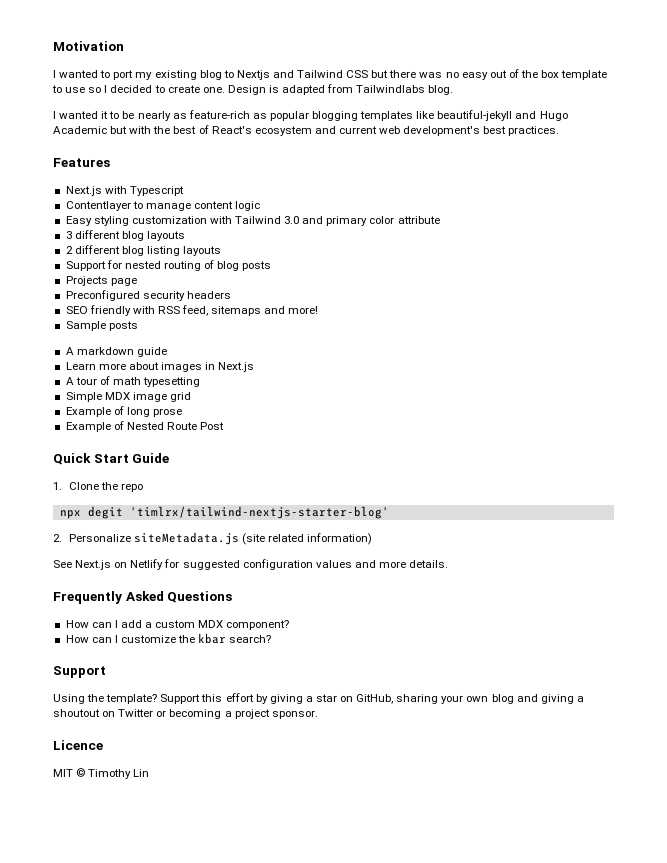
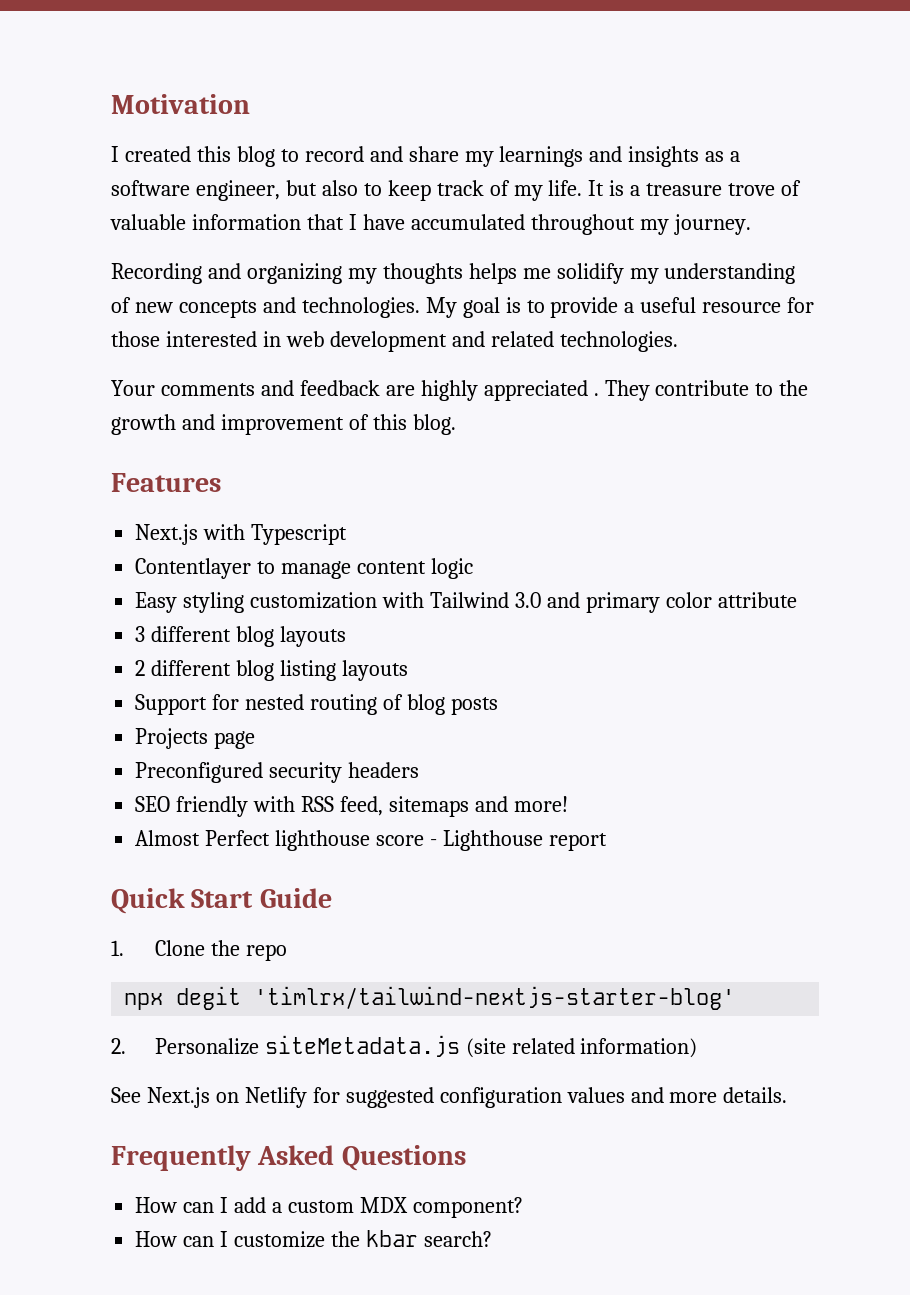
- I wanted to port my existing blog to Nextjs and Tailwind CSS but there was no easy out of the box template to use so I decided to create one. Design is adapted from Tailwindlabs blog.
- I wanted it to be nearly as feature-rich as popular blogging templates like beautiful-jekyll and Hugo Academic but with the best of React's ecosystem and current web development's best practices.
+ I created this blog to record and share my learnings and insights as a software engineer, but also to keep track of my life. It is a treasure trove of valuable information that I have accumulated throughout my journey.
+ Recording and organizing my thoughts helps me solidify my understanding of new concepts and technologies. My goal is to provide a useful resource for those interested in web development and related technologies.
+ Your comments and feedback are highly appreciated . They contribute to the growth and improvement of this blog.
- Sample posts
- A markdown guide
- Learn more about images in Next.js
- A tour of math typesetting
- Simple MDX image grid
- Example of long prose
- Example of Nested Route Post
+ Almost Perfect lighthouse score - Lighthouse report
  How can I customize the kbar search?
- Support
- Using the template? Support this effort by giving a star on GitHub, sharing your own blog and giving a shoutout on Twitter or becoming a project sponsor.
- Licence
- MIT © Timothy Lin

